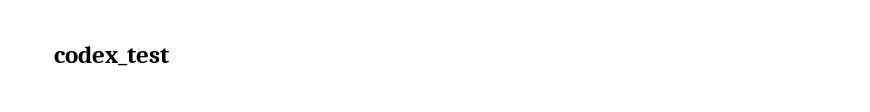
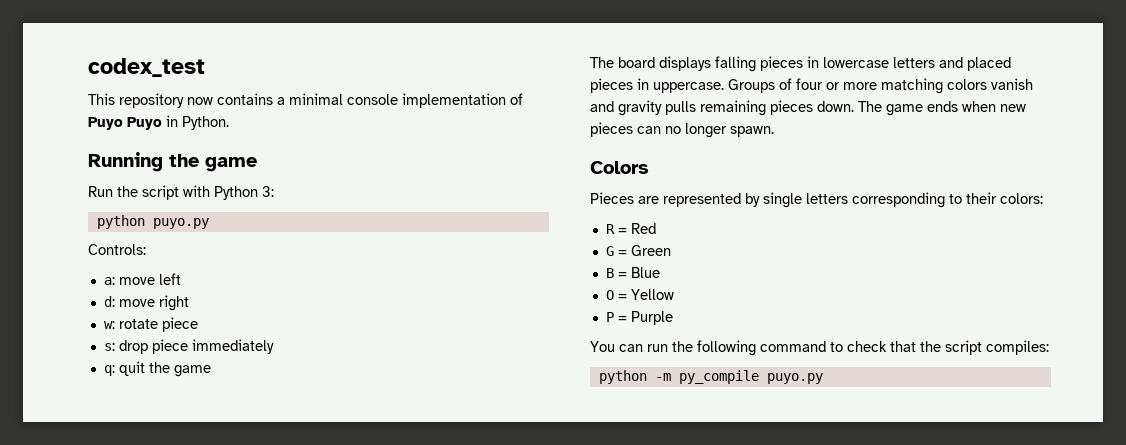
+ This repository now contains a minimal console implementation of Puyo Puyo in Python.
+ Running the game
+ Run the script with Python 3:
+ python puyo.py
+ Controls:
+ a: move left
+ d: move right
+ w: rotate piece
+ s: drop piece immediately
+ q: quit the game
+ The board displays falling pieces in lowercase letters and placed pieces in uppercase. Groups of four or more matching colors vanish and gravity pulls remaining pieces down. The game ends when new pieces can no longer spawn.
+ Colors
+ Pieces are represented by single letters corresponding to their colors:
+ R = Red
+ G = Green
+ B = Blue
+ O = Yellow
+ P = Purple
+ You can run the following command to check that the script compiles:
+ python -m py_compile puyo.py

